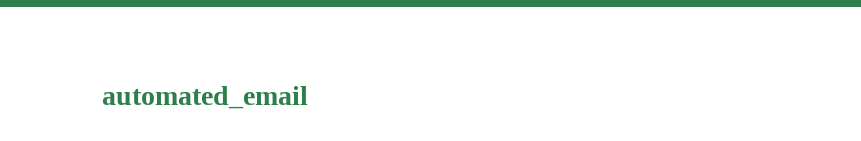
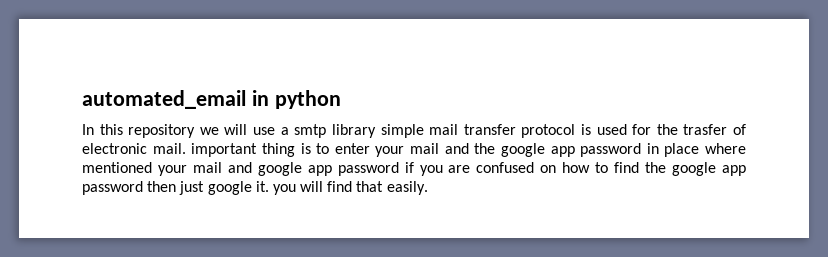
- automated_email
+ automated_email in python
+ In this repository we will use a smtp library simple mail transfer protocol is used for the trasfer of electronic mail. important thing is to enter your mail and the google app password in place where mentioned your mail and google app password if you are confused on how to find the google app password then just google it. you will find that easily.

